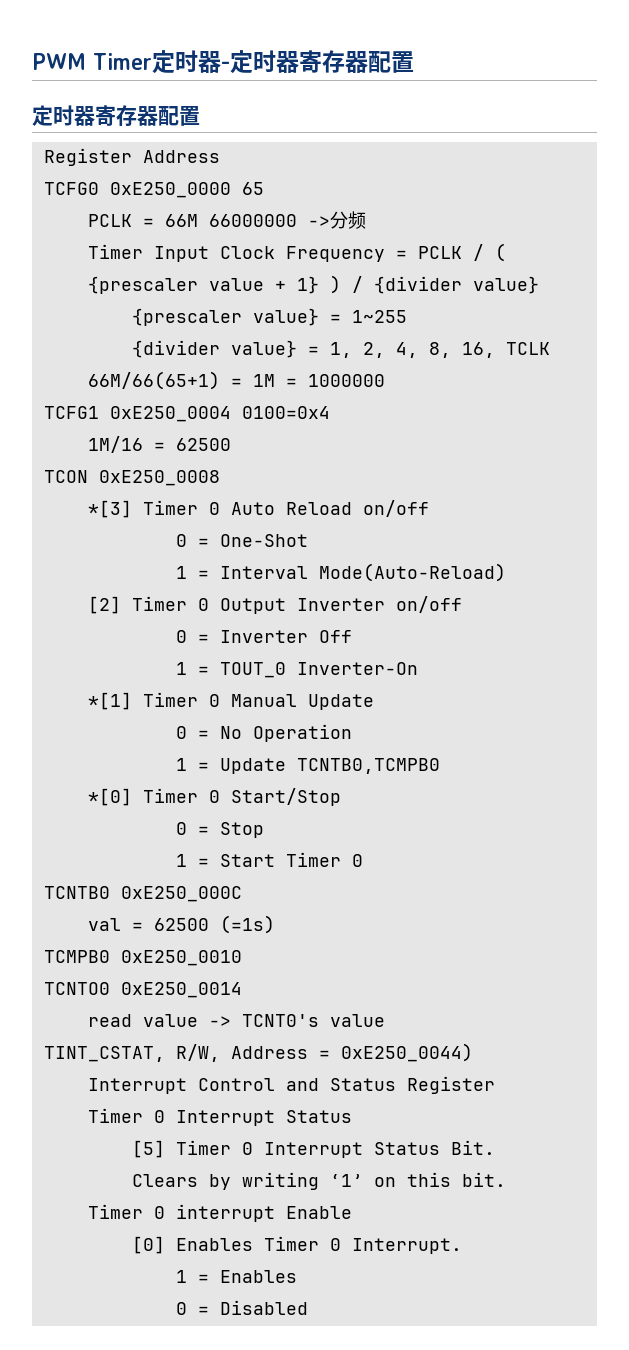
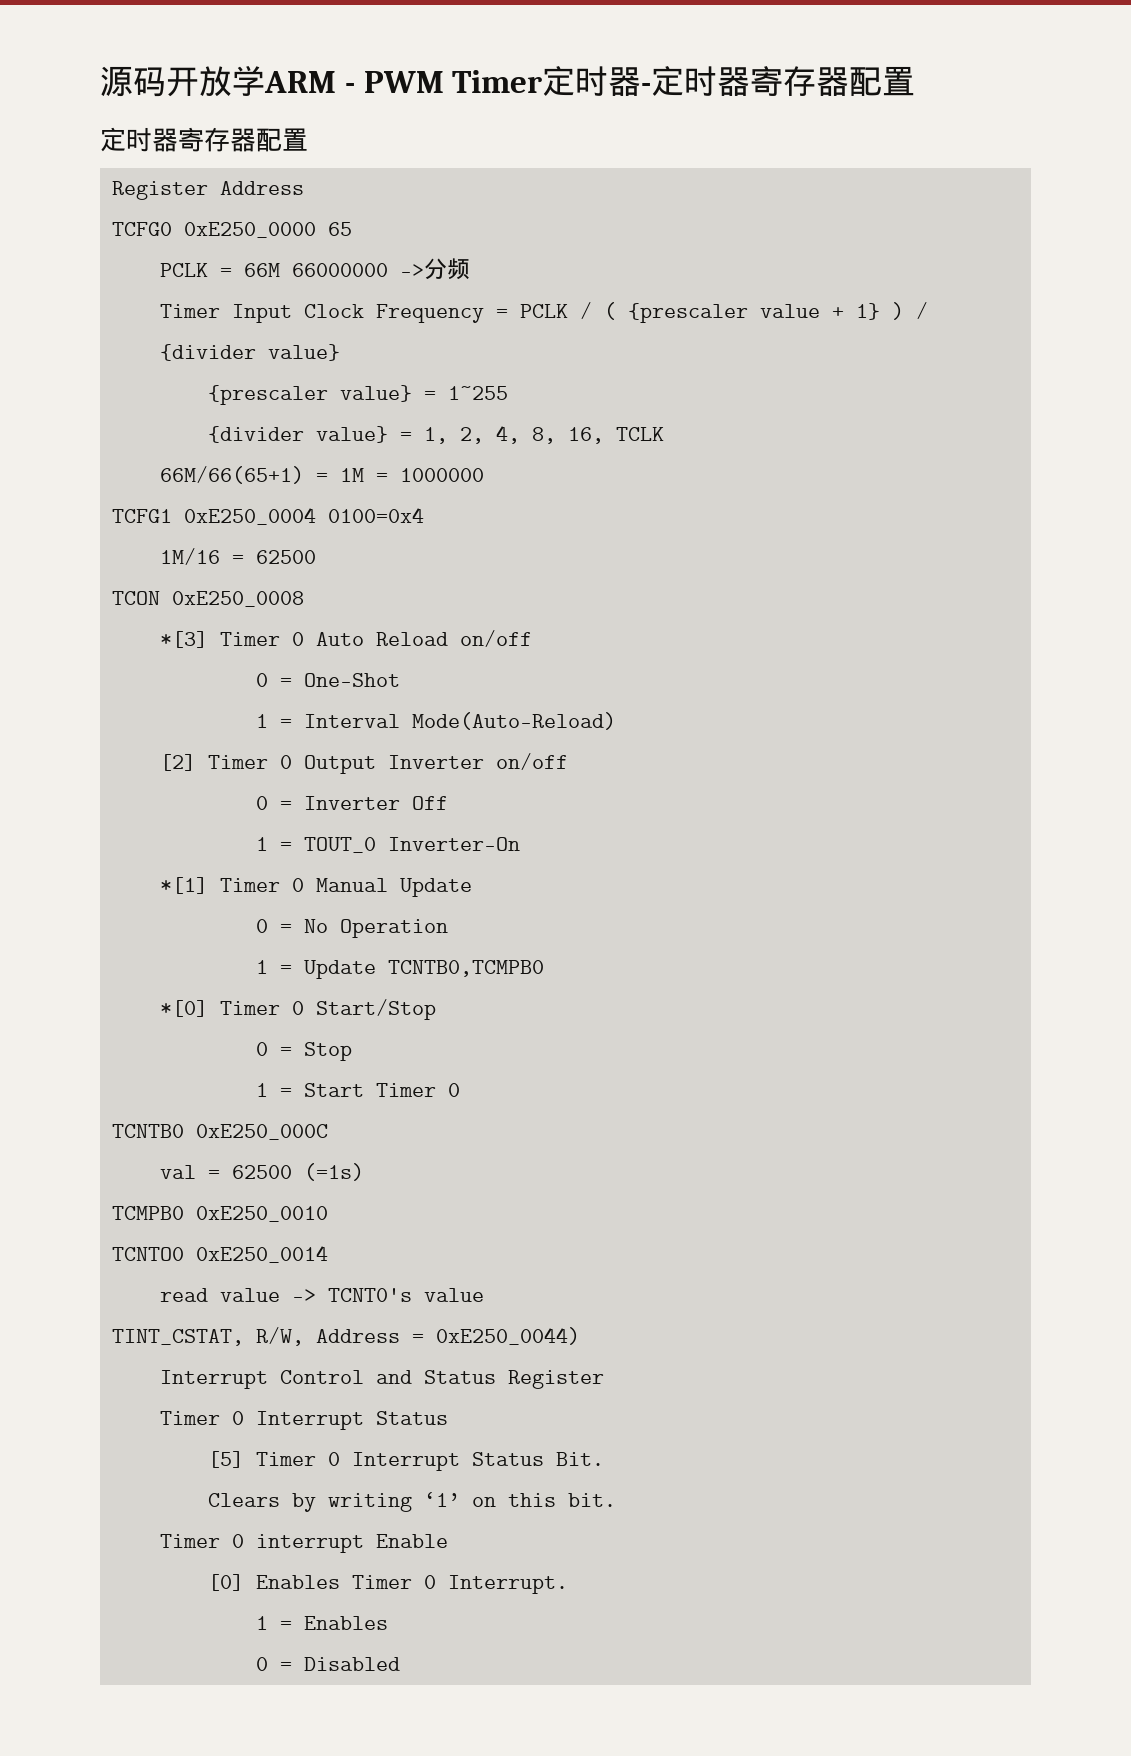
- PWM Timer定时器-定时器寄存器配置
+ 源码开放学ARM - PWM Timer定时器-定时器寄存器配置

